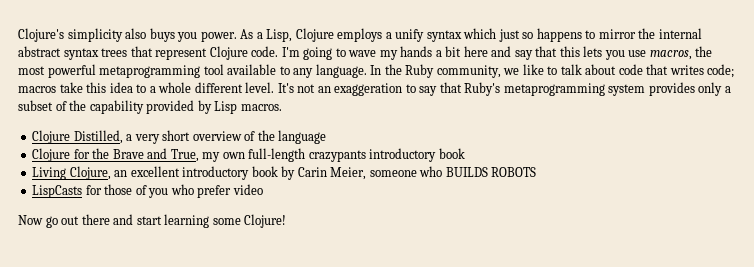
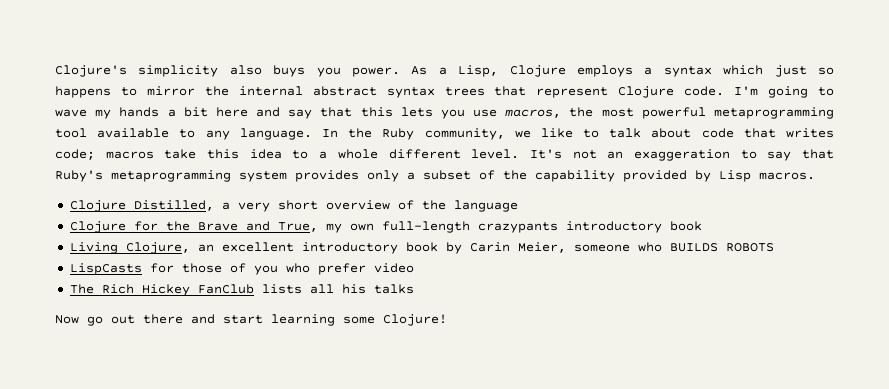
- As a Lisp, Clojure employs a unify syntax which just so happens to mirror the internal abstract syntax trees that represent Clojure code.
+ As a Lisp, Clojure employs a syntax which just so happens to mirror the internal abstract syntax trees that represent Clojure code.
+ The Rich Hickey FanClub lists all his talks

